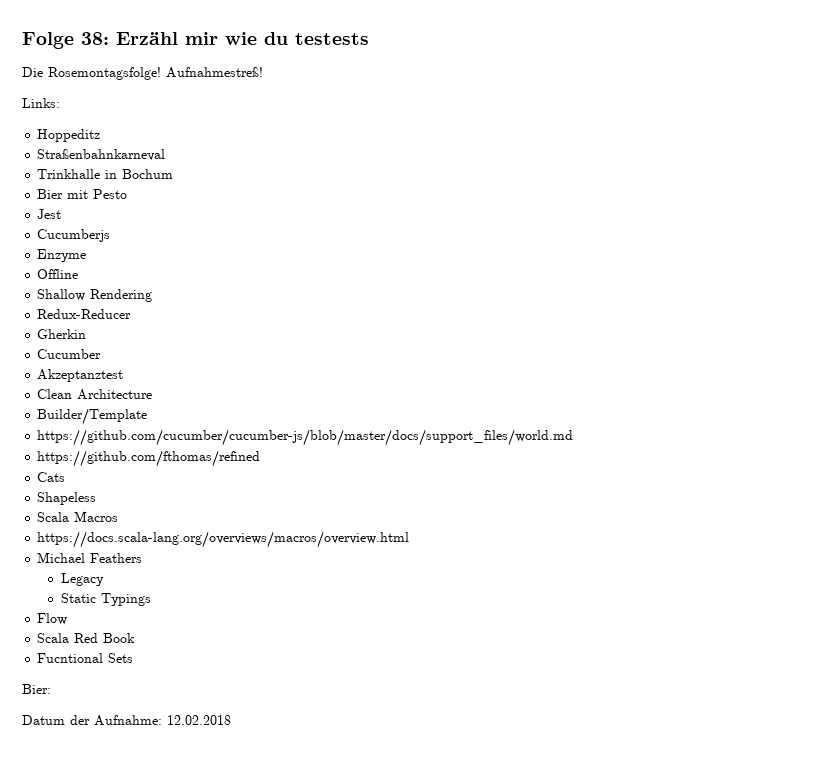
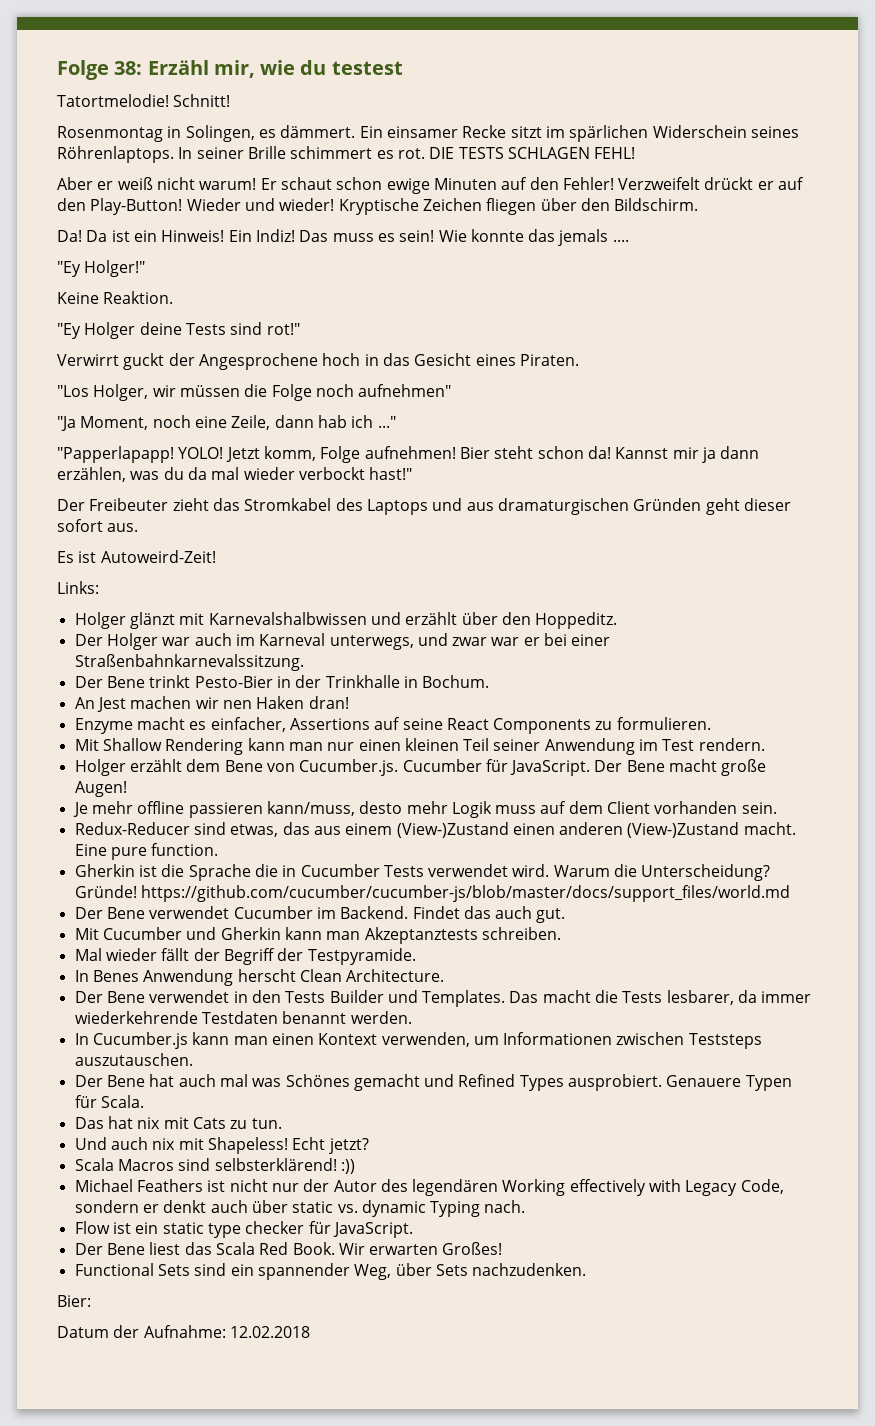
- Folge 38: Erzähl mir wie du testests
- Die Rosemontagsfolge! Aufnahmestreß!
+ Folge 38: Erzähl mir, wie du testest
+ Tatortmelodie! Schnitt!
+ Rosenmontag in Solingen, es dämmert. Ein einsamer Recke sitzt im spärlichen Widerschein seines Röhrenlaptops. In seiner Brille schimmert es rot. DIE TESTS SCHLAGEN FEHL!
+ Aber er weiß nicht warum! Er schaut schon ewige Minuten auf den Fehler! Verzweifelt drückt er auf den Play-Button! Wieder und wieder! Kryptische Zeichen fliegen über den Bildschirm.
+ Da! Da ist ein Hinweis! Ein Indiz! Das muss es sein! Wie konnte das jemals ....
+ "Ey Holger!"
+ Keine Reaktion.
+ "Ey Holger deine Tests sind rot!"
+ Verwirrt guckt der Angesprochene hoch in das Gesicht eines Piraten.
+ "Los Holger, wir müssen die Folge noch aufnehmen"
+ "Ja Moment, noch eine Zeile, dann hab ich ..."
+ "Papperlapapp! YOLO! Jetzt komm, Folge aufnehmen! Bier steht schon da! Kannst mir ja dann erzählen, was du da mal wieder verbockt hast!"
+ Der Freibeuter zieht das Stromkabel des Laptops und aus dramaturgischen Gründen geht dieser sofort aus.
+ Es ist Autoweird-Zeit!
  Links:
- Hoppeditz
- Straßenbahnkarneval
- Trinkhalle in Bochum
- Bier mit Pesto
- Jest
- Cucumberjs
- Enzyme
- Offline
- Shallow Rendering
- Redux-Reducer
- Gherkin
- Cucumber
- Akzeptanztest
- Clean Architecture
- Builder/Template
- https://github.com/cucumber/cucumber-js/blob/master/docs/support_files/world.md
- https://github.com/fthomas/refined
- Cats
- Shapeless
+ Holger glänzt mit Karnevalshalbwissen und erzählt über den Hoppeditz.
+ Der Holger war auch im Karneval unterwegs, und zwar war er bei einer Straßenbahnkarnevalssitzung.
+ Der Bene trinkt Pesto-Bier in der Trinkhalle in Bochum.
+ An Jest machen wir nen Haken dran!
+ Enzyme macht es einfacher, Assertions auf seine React Components zu formulieren.
+ Mit Shallow Rendering kann man nur einen kleinen Teil seiner Anwendung im Test rendern.
+ Holger erzählt dem Bene von Cucumber.js. Cucumber für JavaScript. Der Bene macht große Augen!
+ Je mehr offline passieren kann/muss, desto mehr Logik muss auf dem Client vorhanden sein.
+ Redux-Reducer sind etwas, das aus einem (View-)Zustand einen anderen (View-)Zustand macht. Eine pure function.
+ Gherkin ist die Sprache die in Cucumber Tests verwendet wird. Warum die Unterscheidung? Gründe! https://github.com/cucumber/cucumber-js/blob/master/docs/support_files/world.md
+ Der Bene verwendet Cucumber im Backend. Findet das auch gut.
+ Mit Cucumber und Gherkin kann man Akzeptanztests schreiben.
+ Mal wieder fällt der Begriff der Testpyramide.
+ In Benes Anwendung herscht Clean Architecture.
+ Der Bene verwendet in den Tests Builder und Templates. Das macht die Tests lesbarer, da immer wiederkehrende Testdaten benannt werden.
+ In Cucumber.js kann man einen Kontext verwenden, um Informationen zwischen Teststeps auszutauschen.
+ Der Bene hat auch mal was Schönes gemacht und Refined Types ausprobiert. Genauere Typen für Scala.
+ Das hat nix mit Cats zu tun.
+ Und auch nix mit Shapeless! Echt jetzt?
- Scala Macros
- https://docs.scala-lang.org/overviews/macros/overview.html
+ Scala Macros sind selbsterklärend! :))
- Michael Feathers
- Legacy
- Static Typings
- Flow
- Scala Red Book
- Fucntional Sets
+ Michael Feathers ist nicht nur der Autor des legendären Working effectively with Legacy Code, sondern er denkt auch über static vs. dynamic Typing nach.
+ Flow ist ein static type checker für JavaScript.
+ Der Bene liest das Scala Red Book. Wir erwarten Großes!
+ Functional Sets sind ein spannender Weg, über Sets nachzudenken.

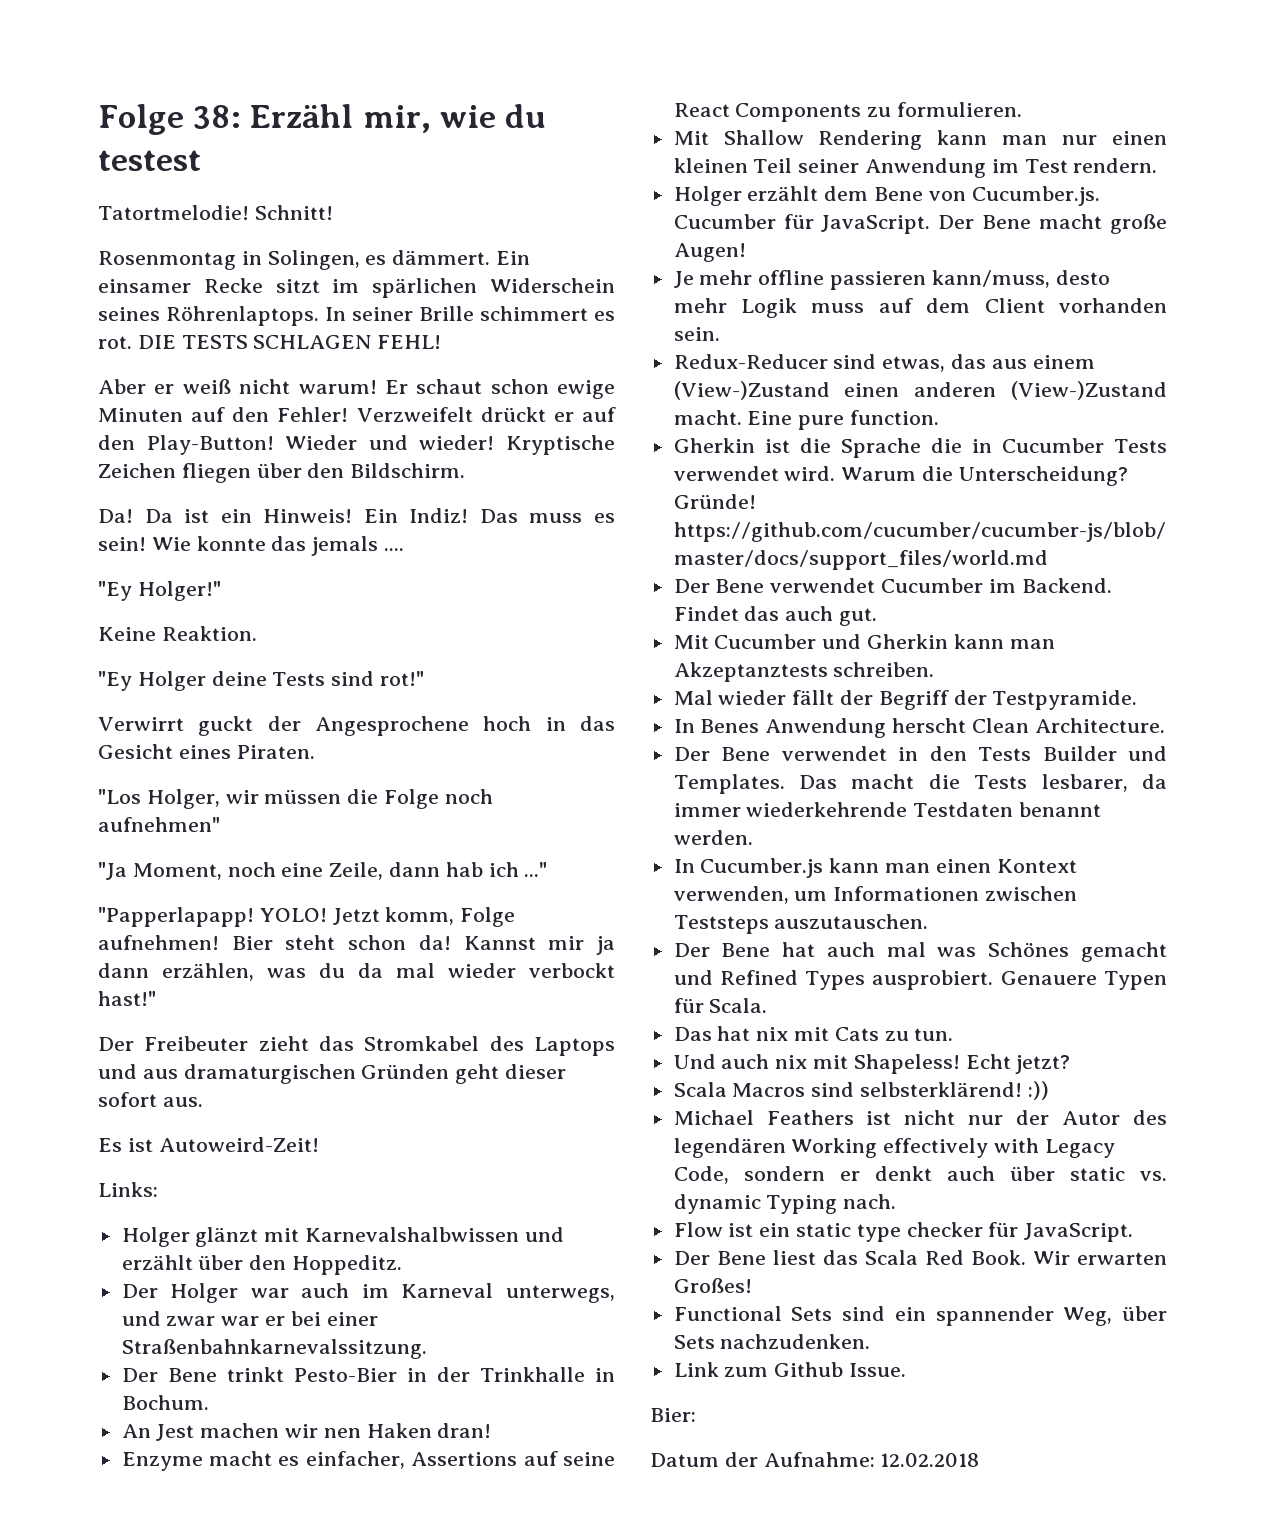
+ Link zum Github Issue.

